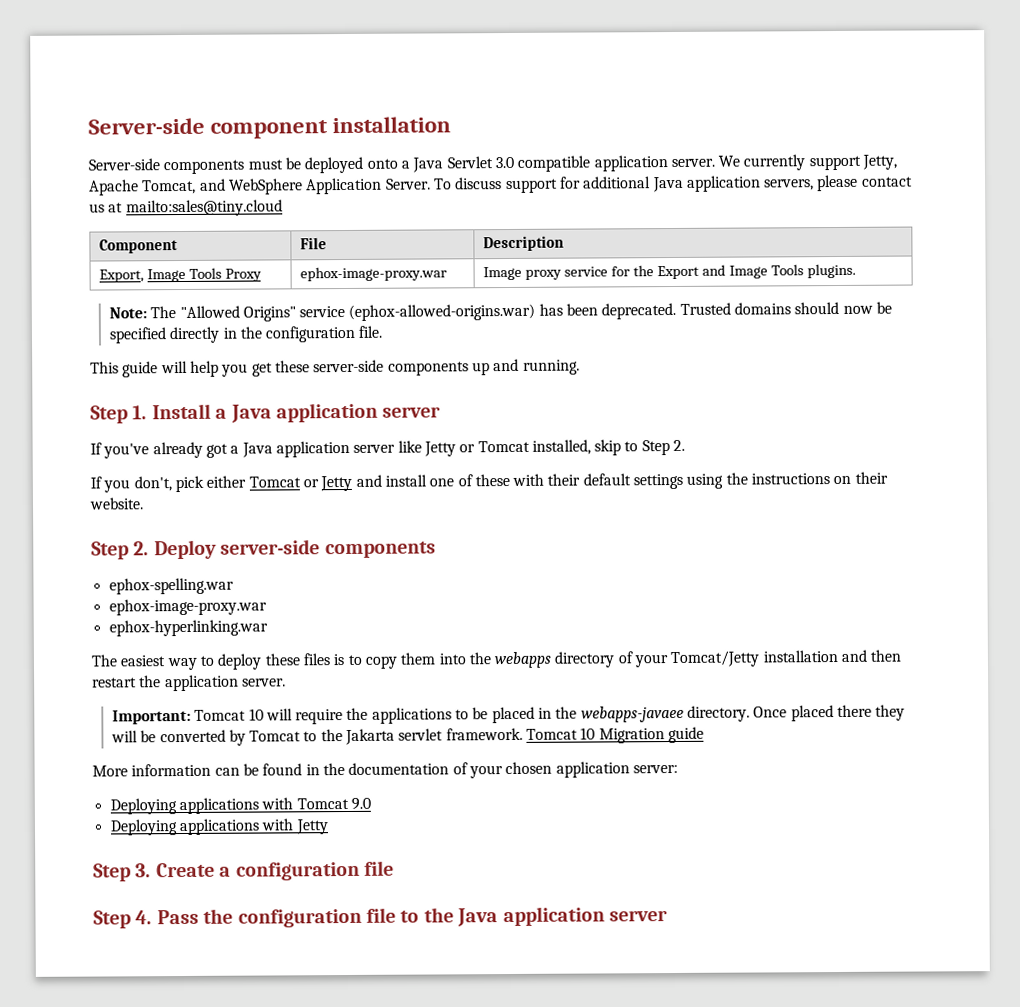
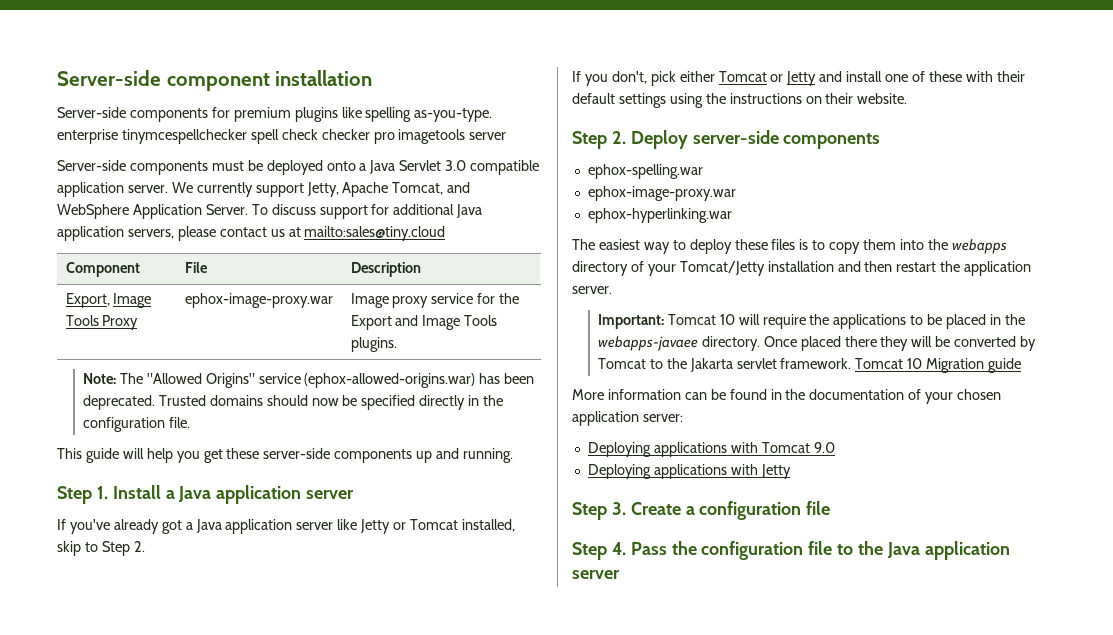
+ Server-side components for premium plugins like spelling as-you-type. enterprise tinymcespellchecker spell check checker pro imagetools server

